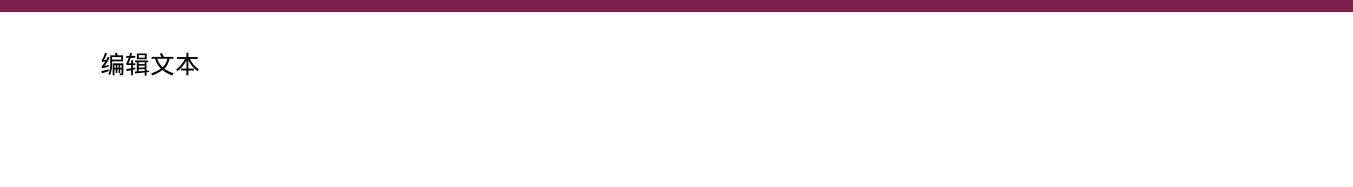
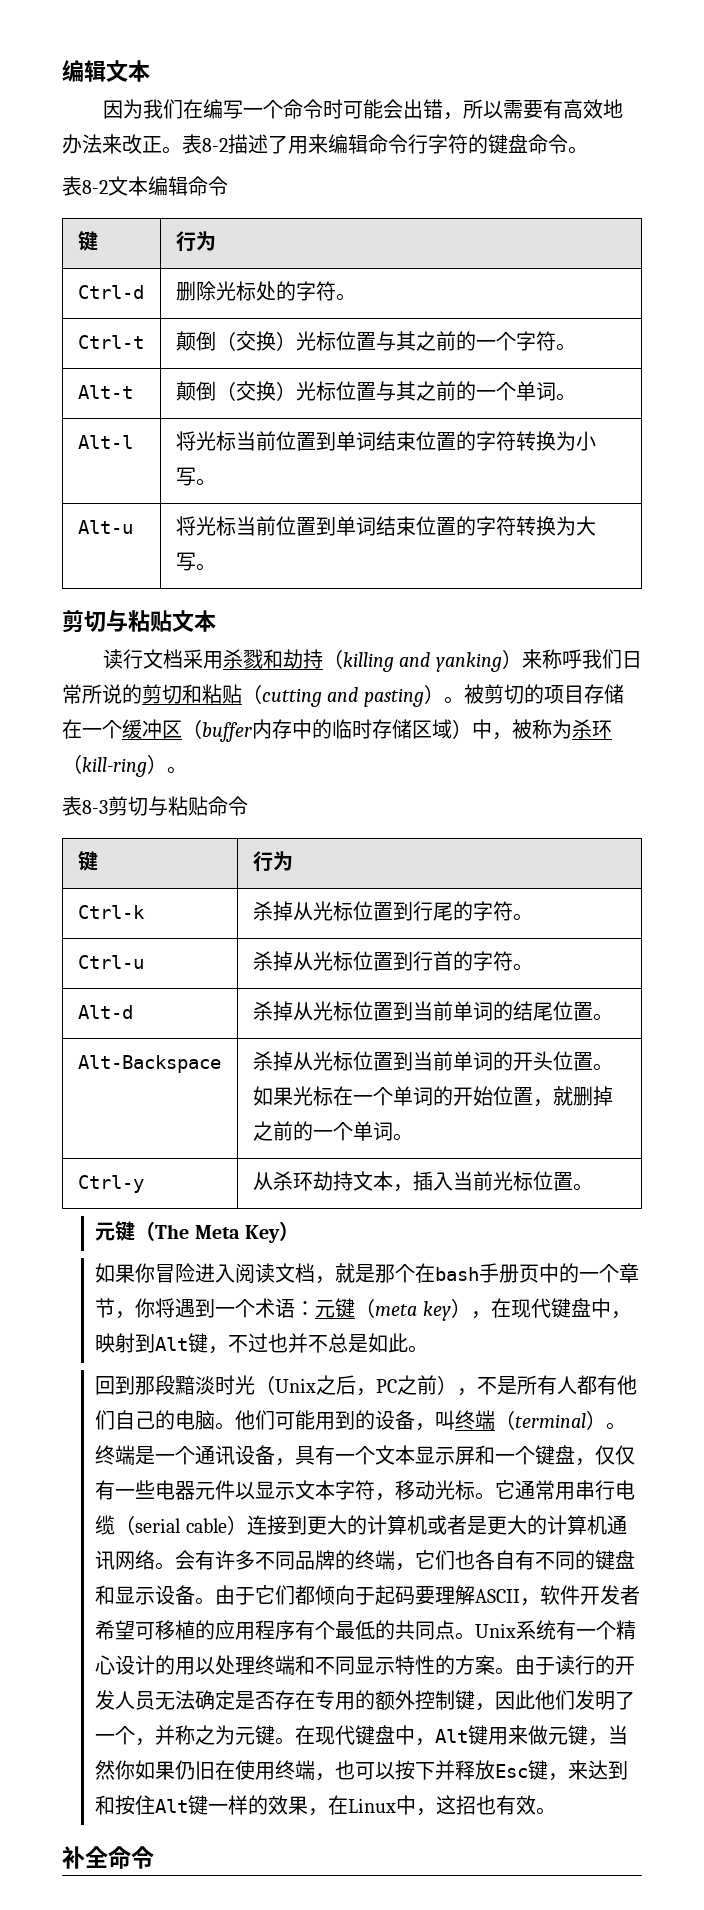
+ 因为我们在编写一个命令时可能会出错，所以需要有高效地办法来改正。表8-2描述了用来编辑命令行字符的键盘命令。
+ 表8-2文本编辑命令
+ 键 | 行为
+ Ctrl-d | 删除光标处的字符。
+ Ctrl-t | 颠倒（交换）光标位置与其之前的一个字符。
+ Alt-t | 颠倒（交换）光标位置与其之前的一个单词。
+ Alt-l | 将光标当前位置到单词结束位置的字符转换为小写。
+ Alt-u | 将光标当前位置到单词结束位置的字符转换为大写。
+ 剪切与粘贴文本
+ 读行文档采用杀戮和劫持（killing and yanking）来称呼我们日常所说的剪切和粘贴（cutting and pasting）。被剪切的项目存储在一个缓冲区（buffer内存中的临时存储区域）中，被称为杀环（kill-ring）。
+ 表8-3剪切与粘贴命令
+ 键 | 行为
+ Ctrl-k | 杀掉从光标位置到行尾的字符。
+ Ctrl-u | 杀掉从光标位置到行首的字符。
+ Alt-d | 杀掉从光标位置到当前单词的结尾位置。
+ Alt-Backspace | 杀掉从光标位置到当前单词的开头位置。如果光标在一个单词的开始位置，就删掉之前的一个单词。
+ Ctrl-y | 从杀环劫持文本，插入当前光标位置。
+ 元键（The Meta Key）
+ 如果你冒险进入阅读文档，就是那个在bash手册页中的一个章节，你将遇到一个术语：元键（meta key），在现代键盘中，映射到Alt键，不过也并不总是如此。
+ 回到那段黯淡时光（Unix之后，PC之前），不是所有人都有他们自己的电脑。他们可能用到的设备，叫终端（terminal）。终端是一个通讯设备，具有一个文本显示屏和一个键盘，仅仅有一些电器元件以显示文本字符，移动光标。它通常用串行电缆（serial cable）连接到更大的计算机或者是更大的计算机通讯网络。会有许多不同品牌的终端，它们也各自有不同的键盘和显示设备。由于它们都倾向于起码要理解ASCII，软件开发者希望可移植的应用程序有个最低的共同点。Unix系统有一个精心设计的用以处理终端和不同显示特性的方案。由于读行的开发人员无法确定是否存在专用的额外控制键，因此他们发明了一个，并称之为元键。在现代键盘中，Alt键用来做元键，当然你如果仍旧在使用终端，也可以按下并释放Esc键，来达到和按住Alt键一样的效果，在Linux中，这招也有效。
+ 补全命令

